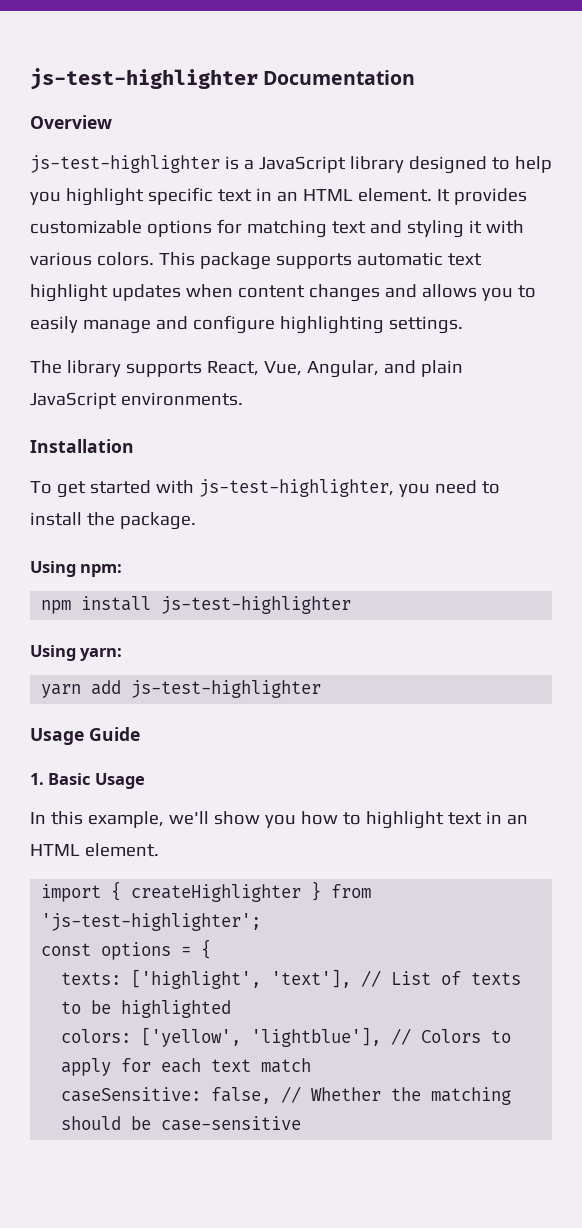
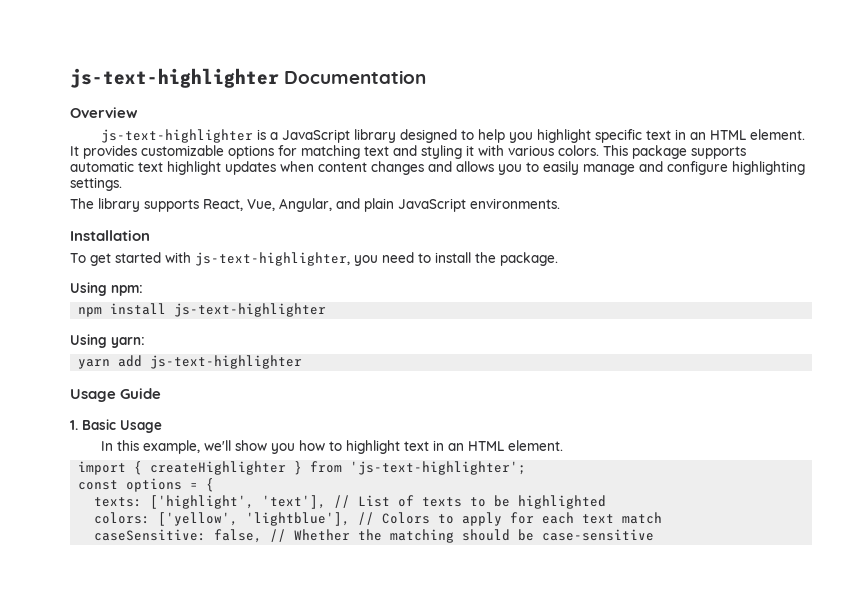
- js-test-highlighter Documentation
+ js-text-highlighter Documentation
- js-test-highlighter is a JavaScript library designed to help you highlight specific text in an HTML element.
+ js-text-highlighter is a JavaScript library designed to help you highlight specific text in an HTML element.
- To get started with js-test-highlighter, you need to install the package.
+ To get started with js-text-highlighter, you need to install the package.
- npm install js-test-highlighter
+ npm install js-text-highlighter
- yarn add js-test-highlighter
+ yarn add js-text-highlighter
- import { createHighlighter } from 'js-test-highlighter';
+ import { createHighlighter } from 'js-text-highlighter';

